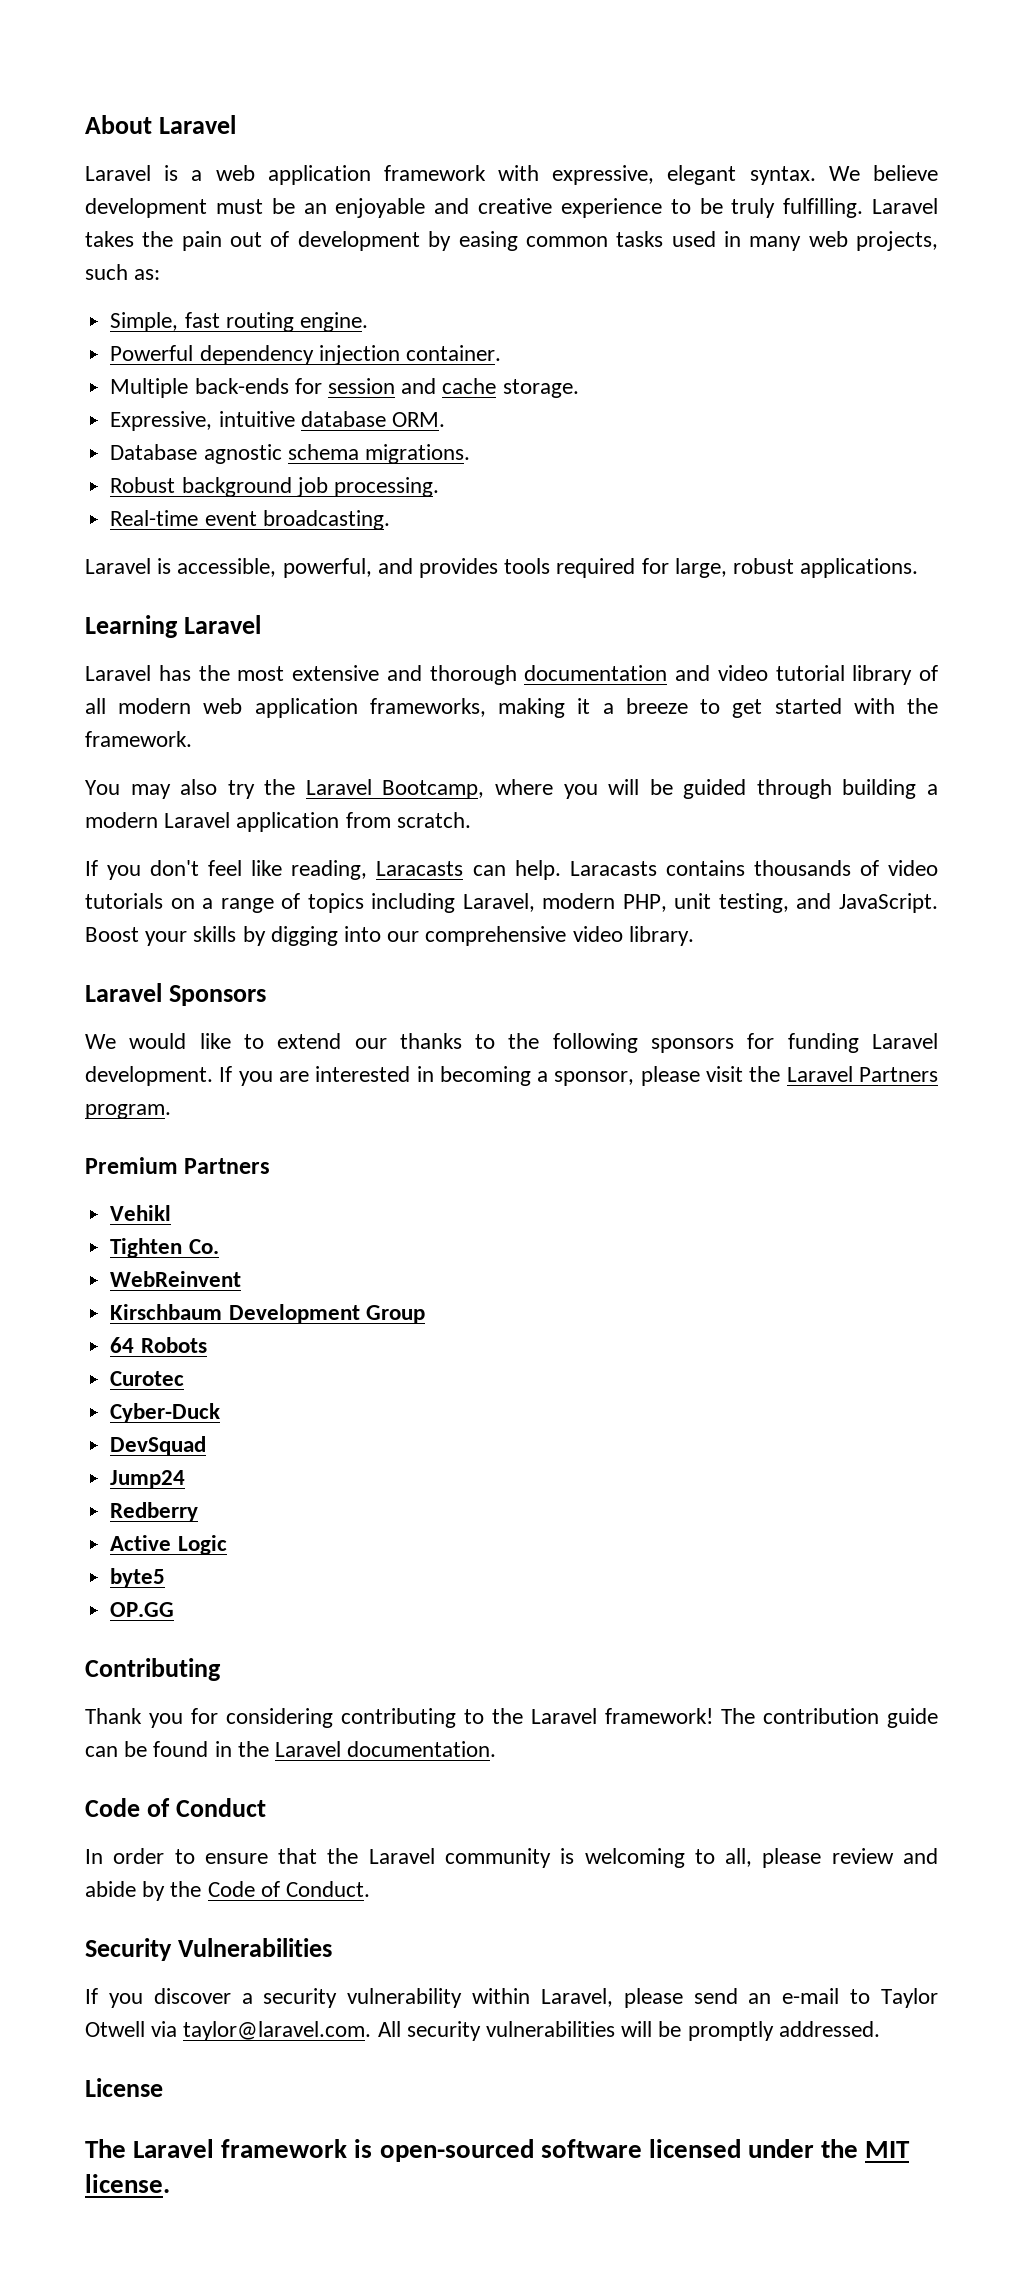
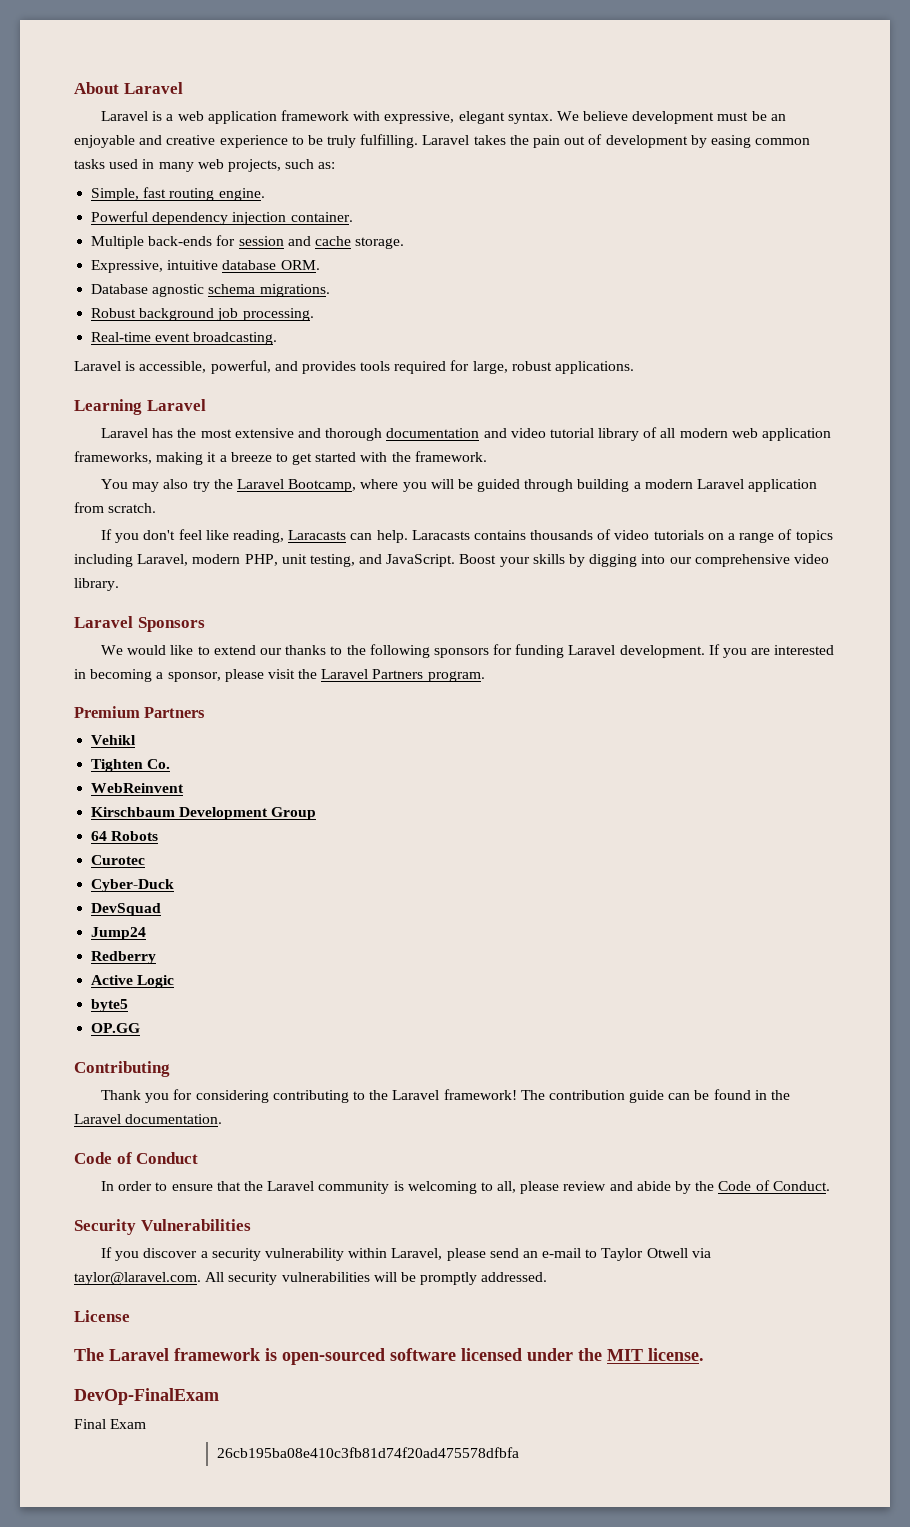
+ DevOp-FinalExam
+ Final Exam
+ 26cb195ba08e410c3fb81d74f20ad475578dfbfa

